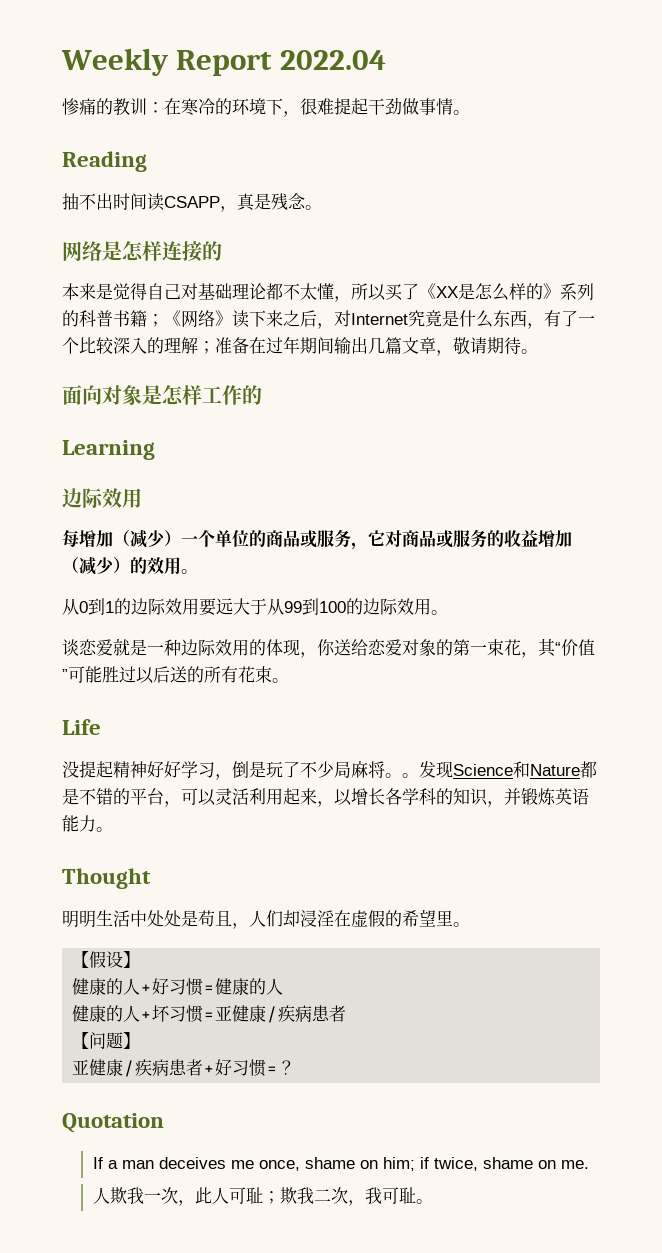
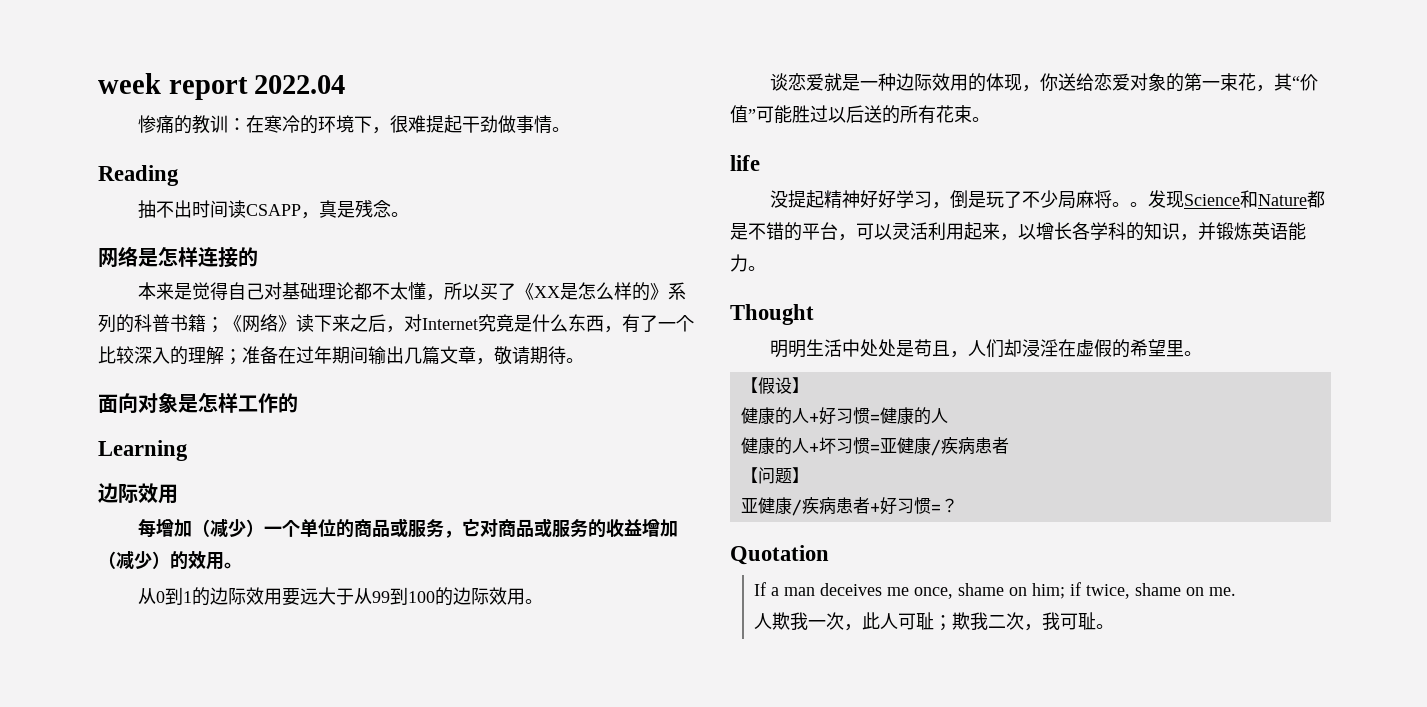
- Weekly Report 2022.04
+ week report 2022.04
- Life
+ life

